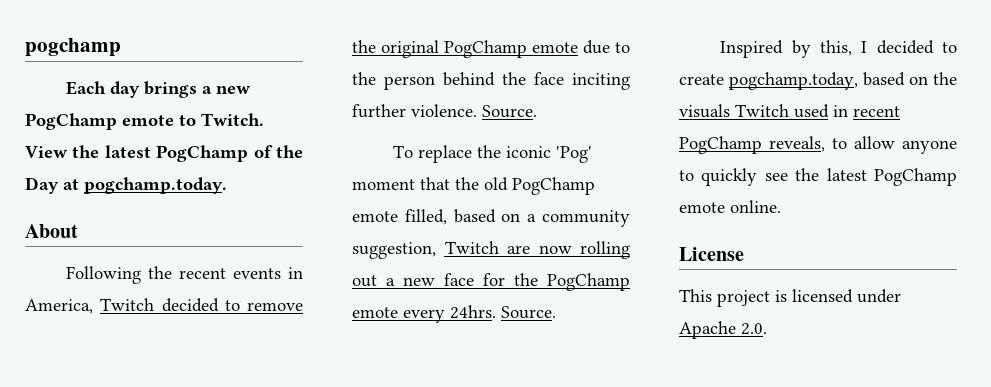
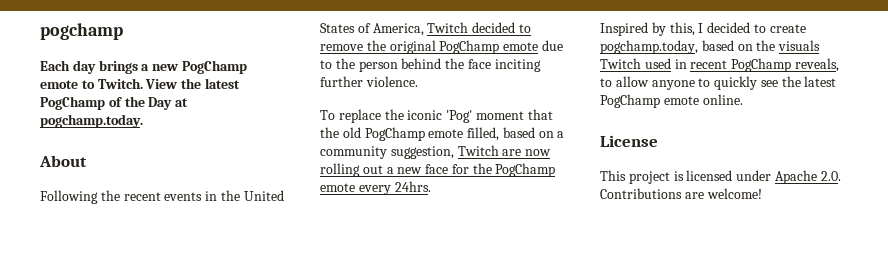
- Following the recent events in America, Twitch decided to remove the original PogChamp emote due to the person behind the face inciting further violence. Source.
+ Following the recent events in the United States of America, Twitch decided to remove the original PogChamp emote due to the person behind the face inciting further violence.
- To replace the iconic 'Pog' moment that the old PogChamp emote filled, based on a community suggestion, Twitch are now rolling out a new face for the PogChamp emote every 24hrs. Source.
+ To replace the iconic 'Pog' moment that the old PogChamp emote filled, based on a community suggestion, Twitch are now rolling out a new face for the PogChamp emote every 24hrs.
- This project is licensed under Apache 2.0.
+ This project is licensed under Apache 2.0. Contributions are welcome!

